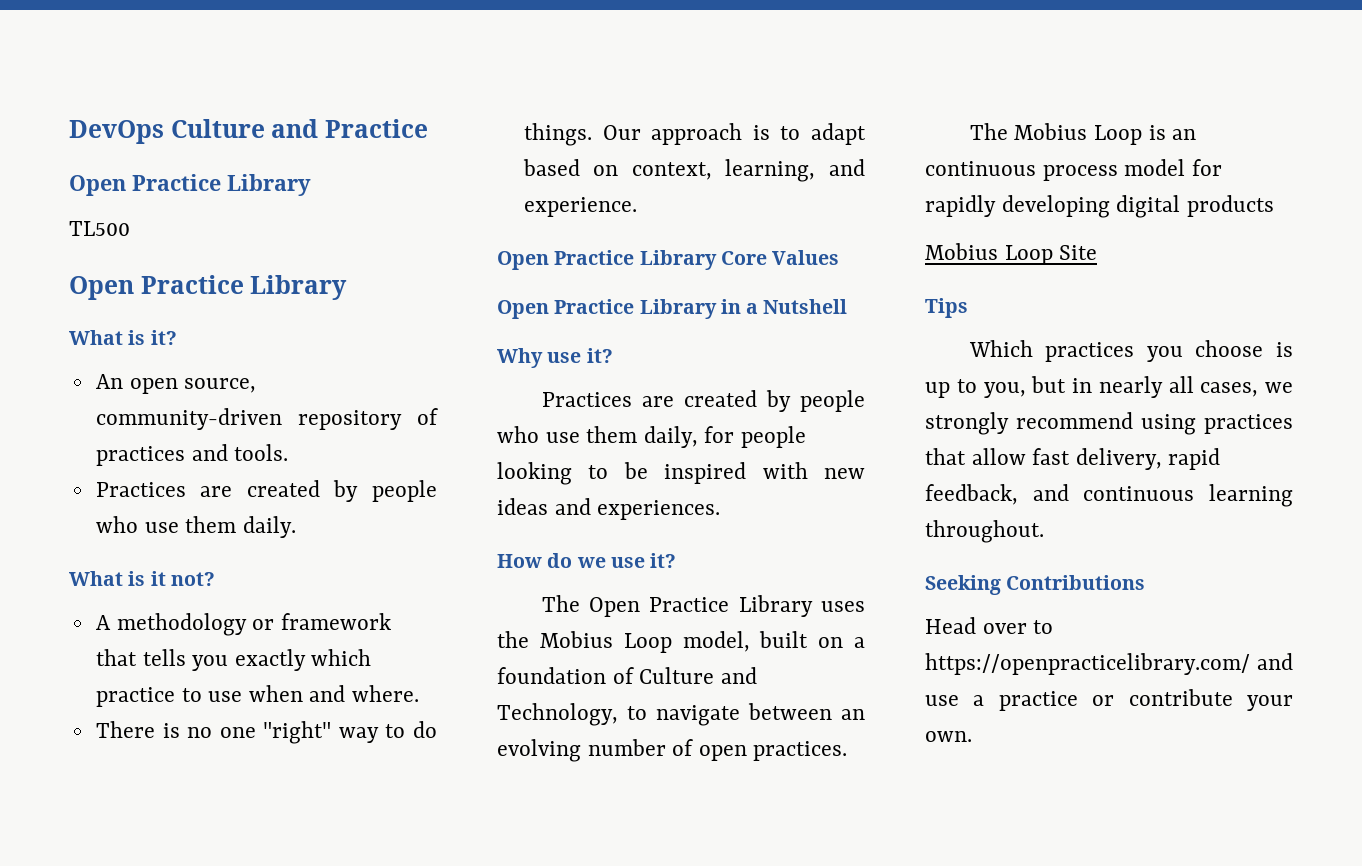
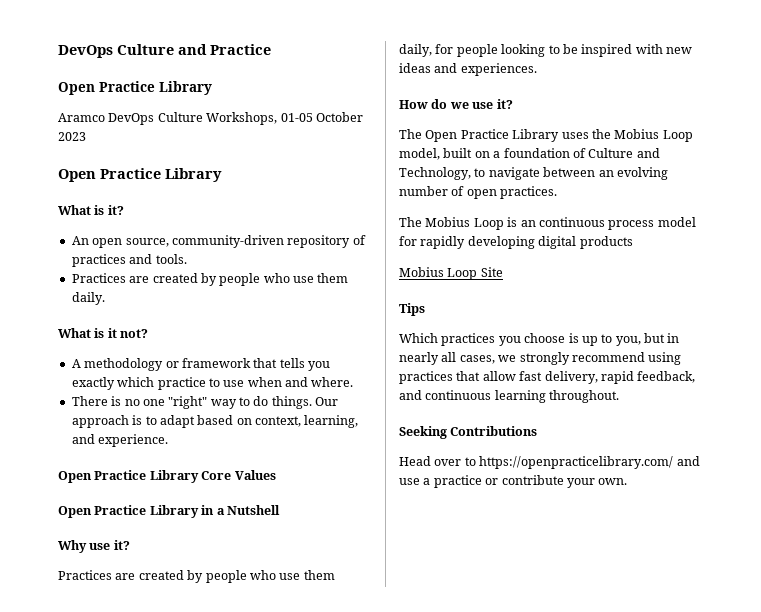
- TL500
+ Aramco DevOps Culture Workshops, 01-05 October 2023

